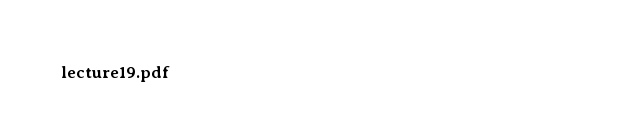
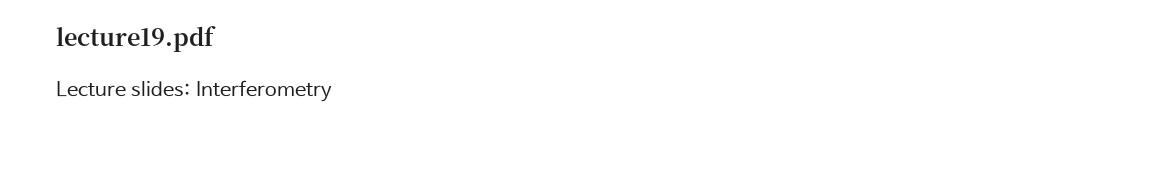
+ Lecture slides: Interferometry

